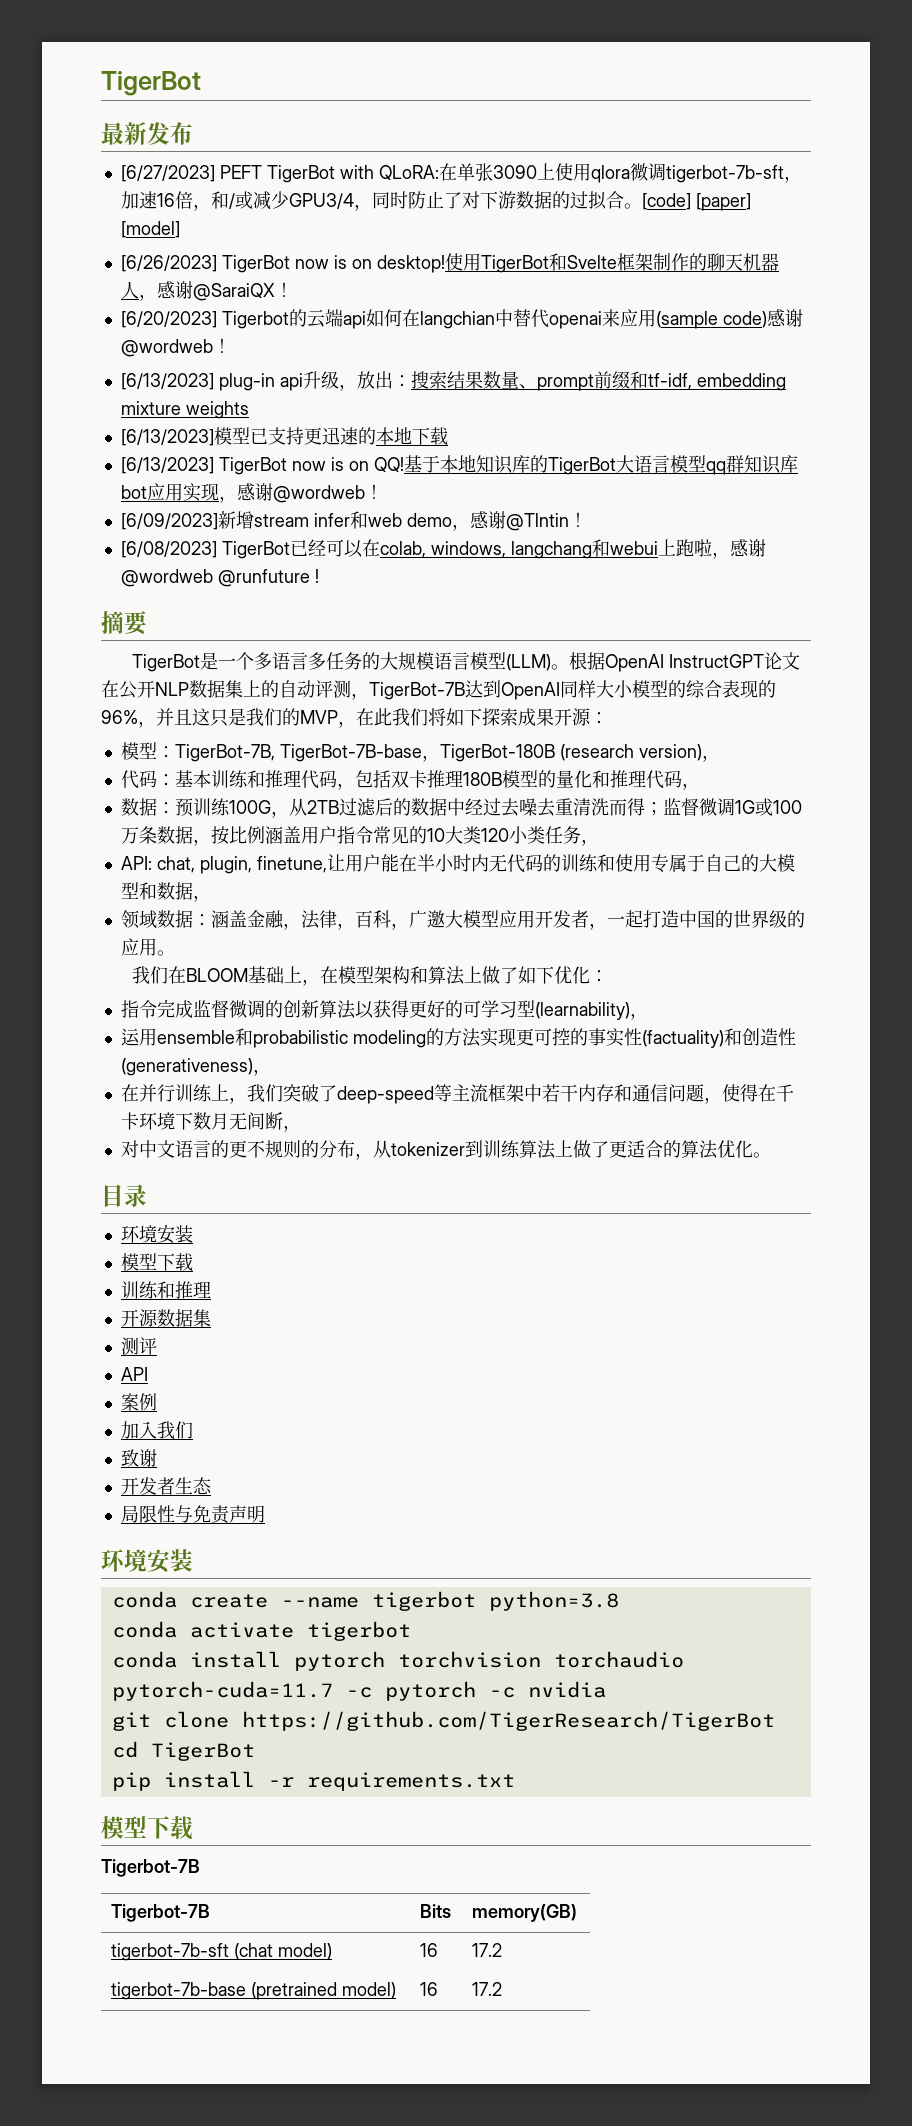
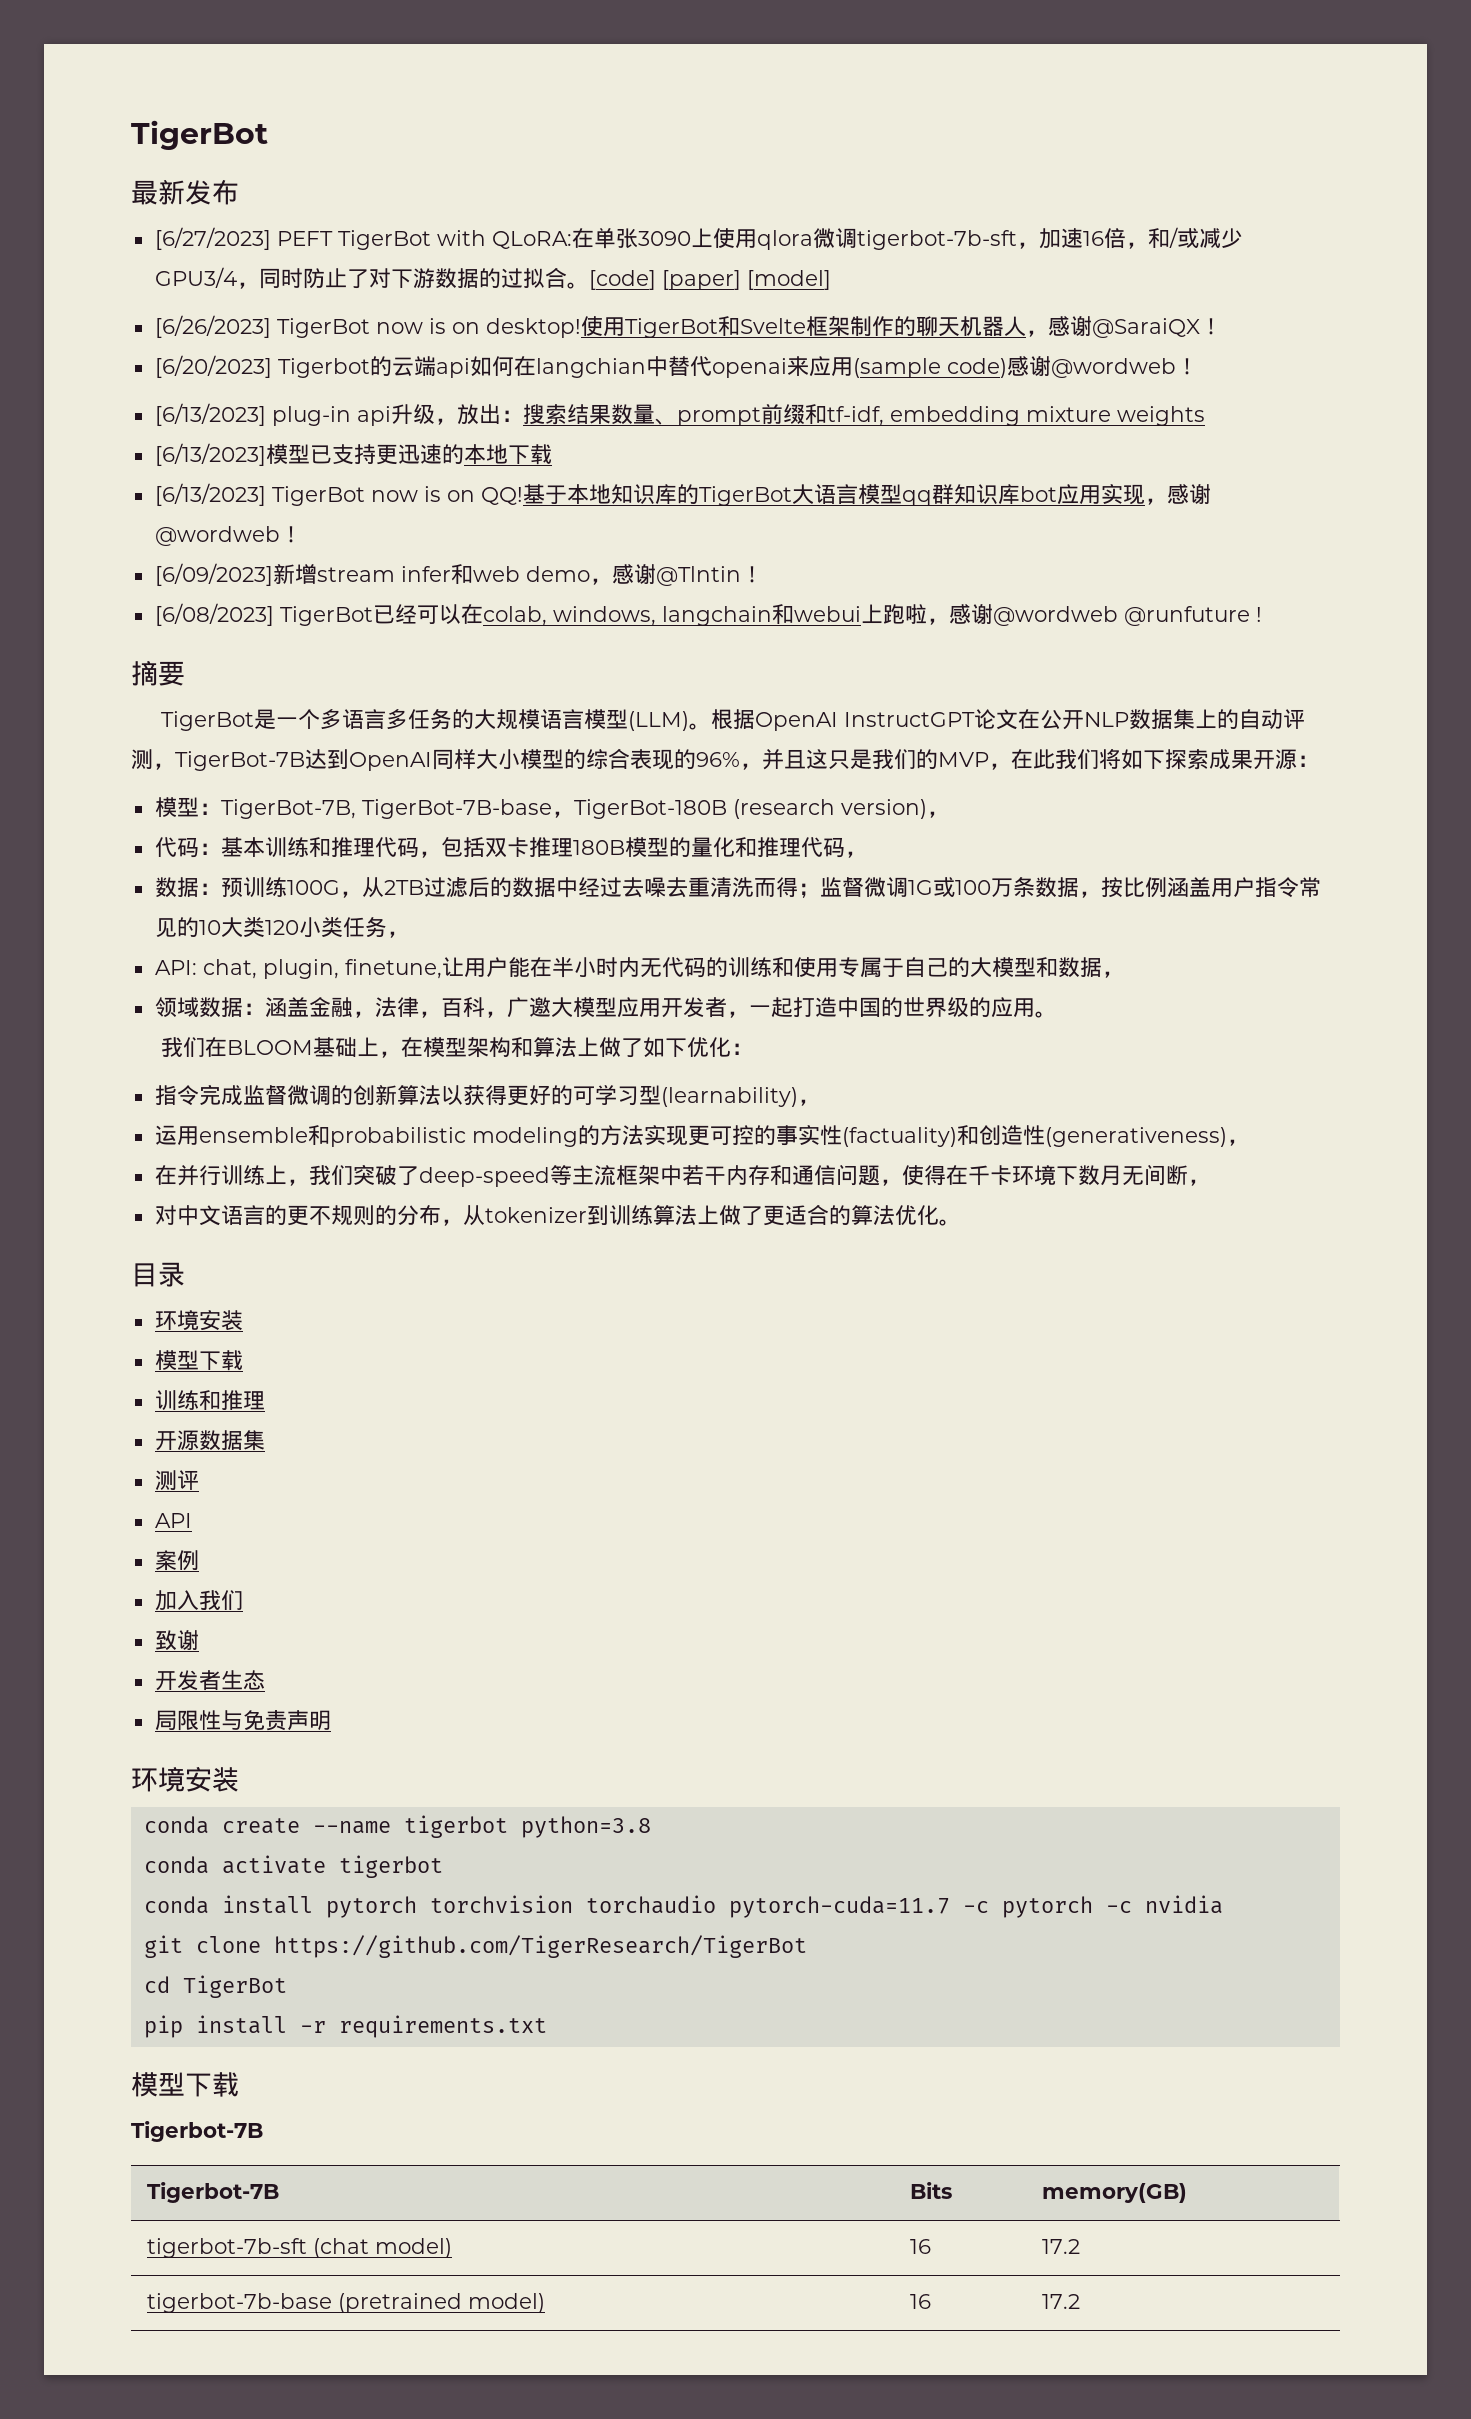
- [6/08/2023] TigerBot已经可以在colab, windows, langchang和webui上跑啦，感谢@wordweb @runfuture !
+ [6/08/2023] TigerBot已经可以在colab, windows, langchain和webui上跑啦，感谢@wordweb @runfuture !

